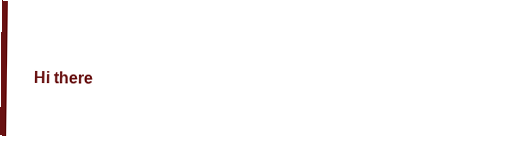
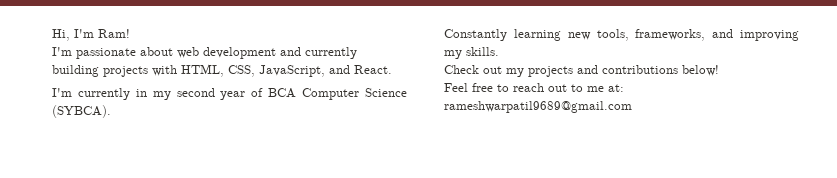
- Hi there
+ Hi, I'm Ram!
+ I'm passionate about web development and currently building projects with HTML, CSS, JavaScript, and React.
+ I'm currently in my second year of BCA Computer Science (SYBCA).
+ Constantly learning new tools, frameworks, and improving my skills.
+ Check out my projects and contributions below!
+ Feel free to reach out to me at: rameshwarpatil9689@gmail.com

